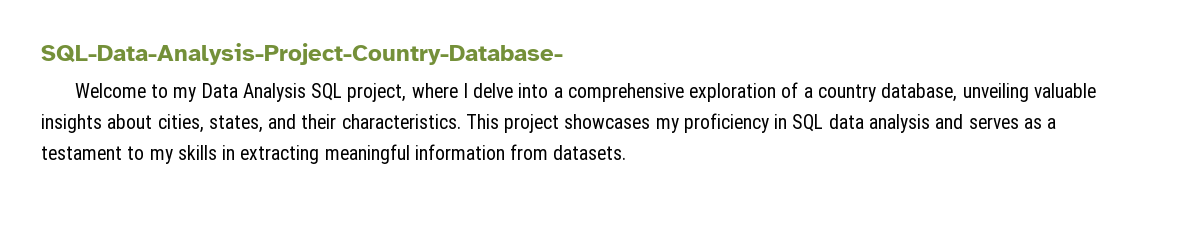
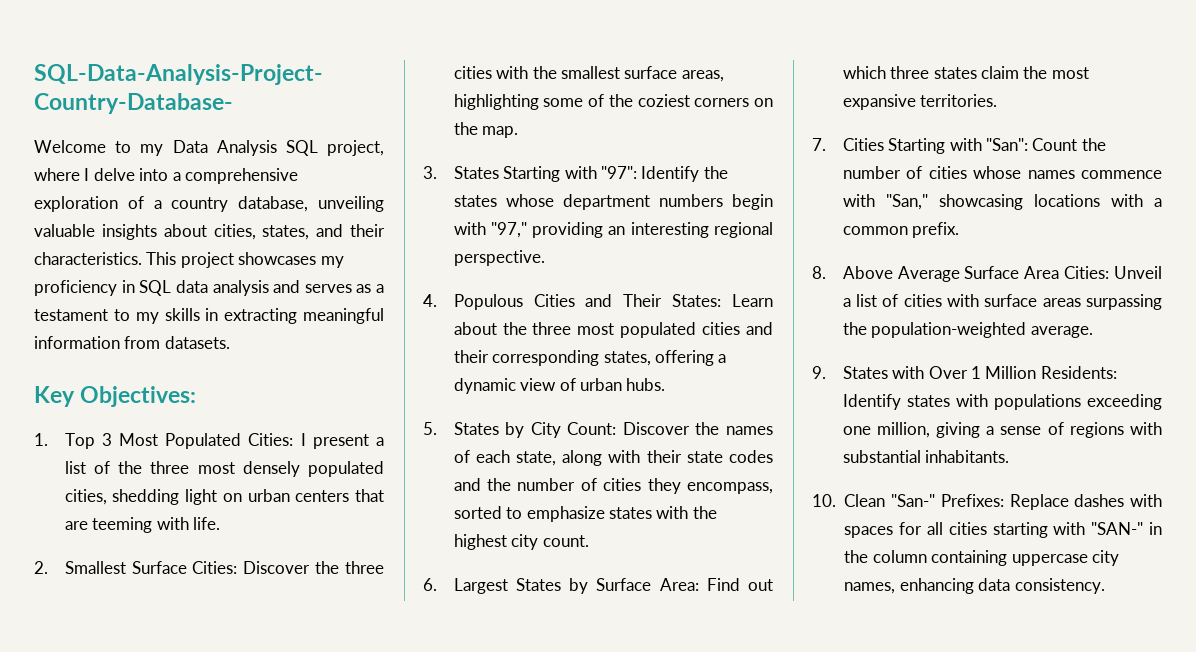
+ Key Objectives:
+ 1. Top 3 Most Populated Cities: I present a list of the three most densely populated cities, shedding light on urban centers that are teeming with life.
+ 2. Smallest Surface Cities: Discover the three cities with the smallest surface areas, highlighting some of the coziest corners on the map.
+ 3. States Starting with "97": Identify the states whose department numbers begin with "97," providing an interesting regional perspective.
+ 4. Populous Cities and Their States: Learn about the three most populated cities and their corresponding states, offering a dynamic view of urban hubs.
+ 5. States by City Count: Discover the names of each state, along with their state codes and the number of cities they encompass, sorted to emphasize states with the highest city count.
+ 6. Largest States by Surface Area: Find out which three states claim the most expansive territories.
+ 7. Cities Starting with "San": Count the number of cities whose names commence with "San," showcasing locations with a common prefix.
+ 8. Above Average Surface Area Cities: Unveil a list of cities with surface areas surpassing the population-weighted average.
+ 9. States with Over 1 Million Residents: Identify states with populations exceeding one million, giving a sense of regions with substantial inhabitants.
+ 10. Clean "San-" Prefixes: Replace dashes with spaces for all cities starting with "SAN-" in the column containing uppercase city names, enhancing data consistency.

